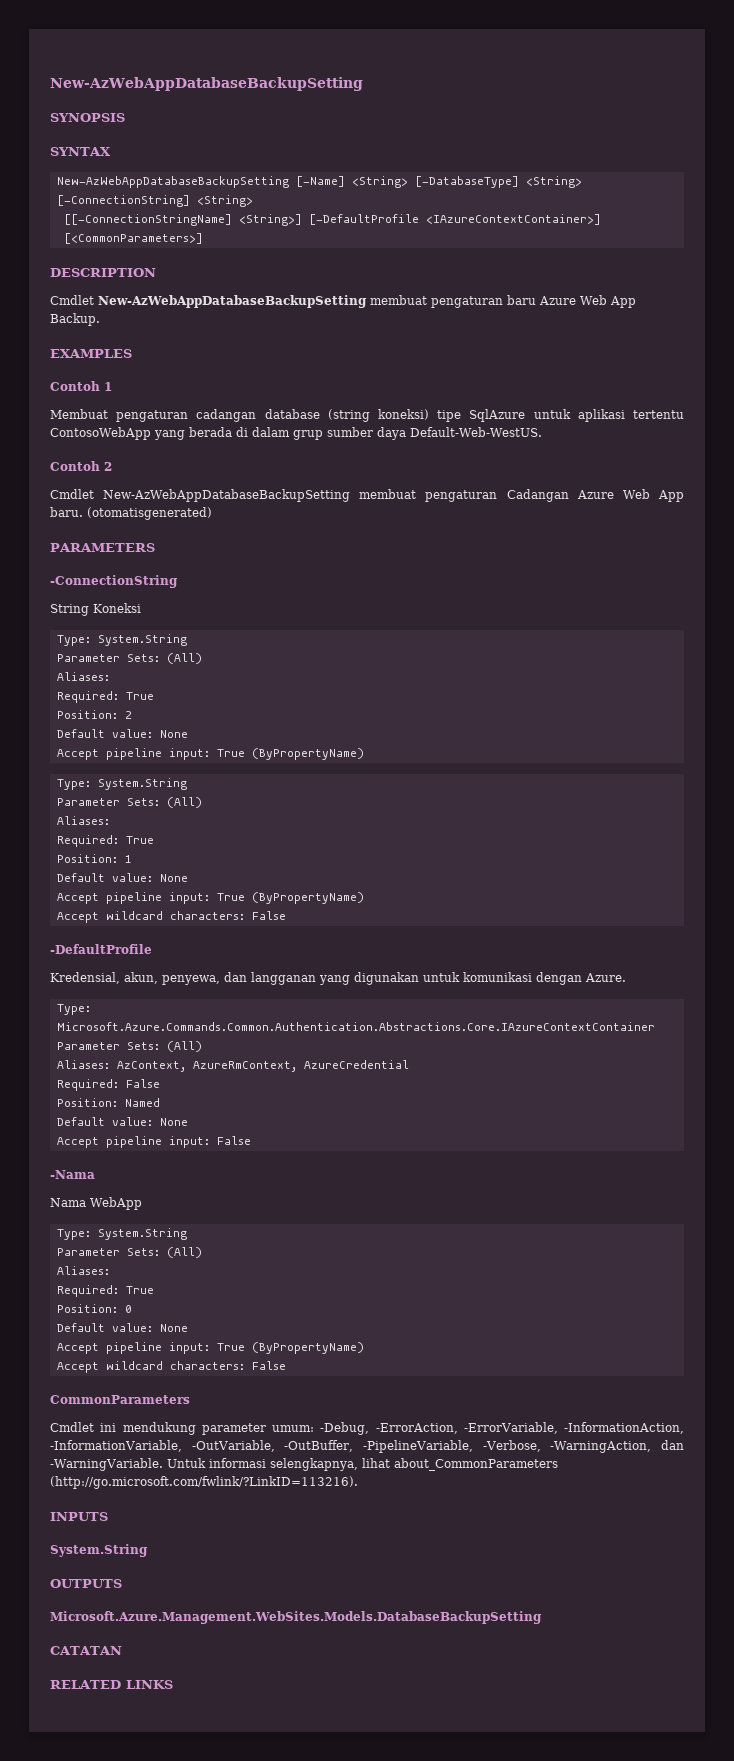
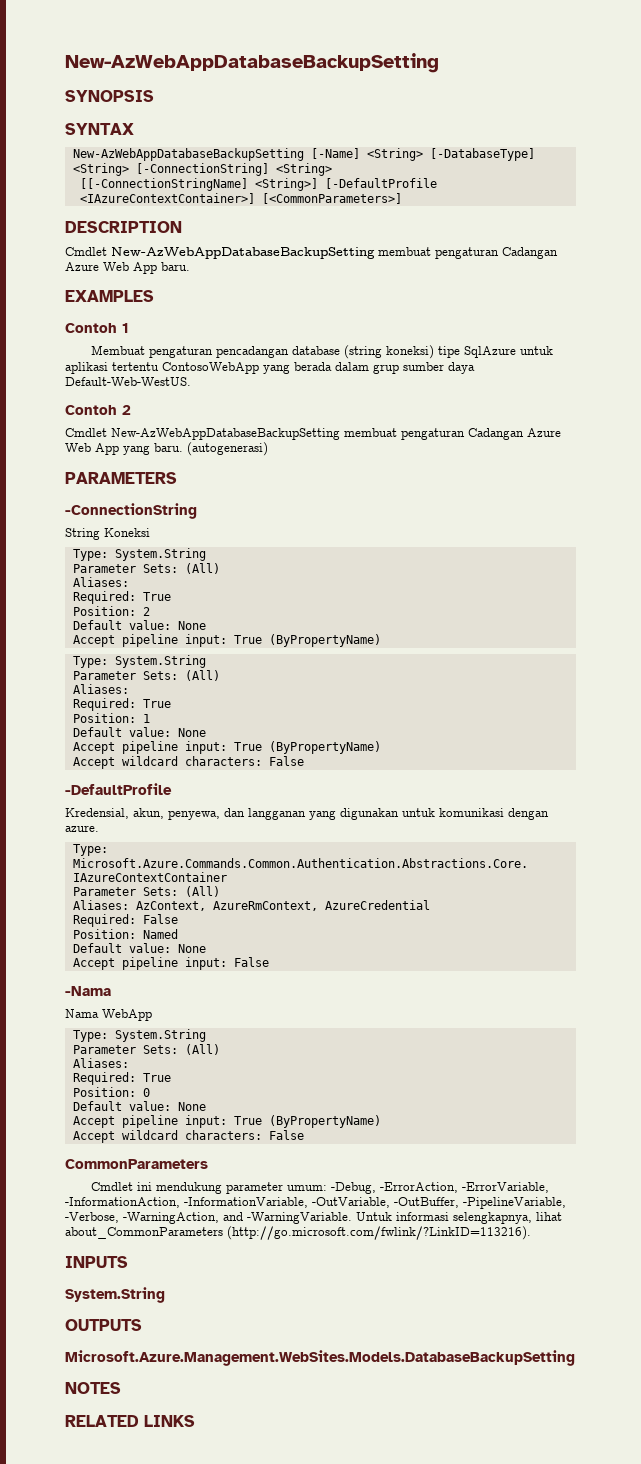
- Cmdlet New-AzWebAppDatabaseBackupSetting membuat pengaturan baru Azure Web App Backup.
+ Cmdlet New-AzWebAppDatabaseBackupSetting membuat pengaturan Cadangan Azure Web App baru.
- Membuat pengaturan cadangan database (string koneksi) tipe SqlAzure untuk aplikasi tertentu ContosoWebApp yang berada di dalam grup sumber daya Default-Web-WestUS.
+ Membuat pengaturan pencadangan database (string koneksi) tipe SqlAzure untuk aplikasi tertentu ContosoWebApp yang berada dalam grup sumber daya Default-Web-WestUS.
- Cmdlet New-AzWebAppDatabaseBackupSetting membuat pengaturan Cadangan Azure Web App baru. (otomatisgenerated)
+ Cmdlet New-AzWebAppDatabaseBackupSetting membuat pengaturan Cadangan Azure Web App yang baru. (autogenerasi)
- Kredensial, akun, penyewa, dan langganan yang digunakan untuk komunikasi dengan Azure.
+ Kredensial, akun, penyewa, dan langganan yang digunakan untuk komunikasi dengan azure.
- Cmdlet ini mendukung parameter umum: -Debug, -ErrorAction, -ErrorVariable, -InformationAction, -InformationVariable, -OutVariable, -OutBuffer, -PipelineVariable, -Verbose, -WarningAction, dan -WarningVariable.
+ Cmdlet ini mendukung parameter umum: -Debug, -ErrorAction, -ErrorVariable, -InformationAction, -InformationVariable, -OutVariable, -OutBuffer, -PipelineVariable, -Verbose, -WarningAction, and -WarningVariable.
- CATATAN
+ NOTES

